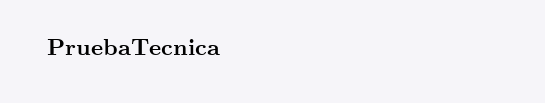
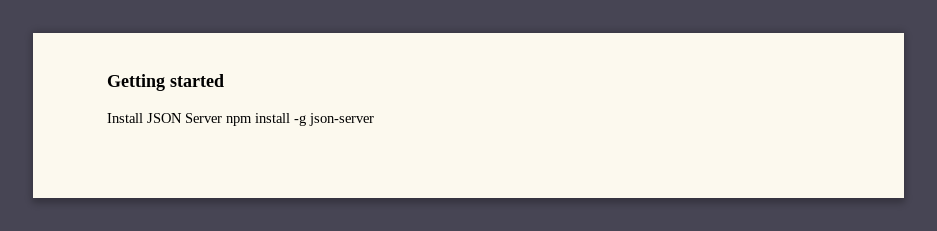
- PruebaTecnica
+ Getting started
+ Install JSON Server npm install -g json-server

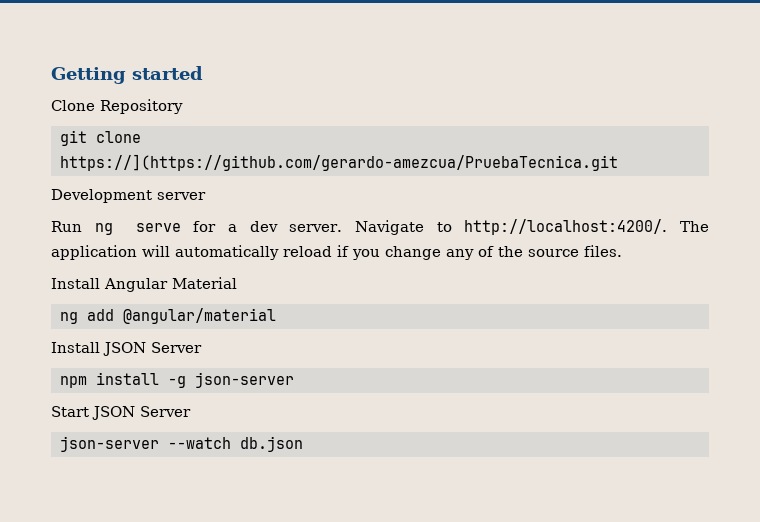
+ Clone Repository
+ git clone https://](https://github.com/gerardo-amezcua/PruebaTecnica.git
+ Development server
+ Run ng serve for a dev server. Navigate to http://localhost:4200/. The application will automatically reload if you change any of the source files.
+ Install Angular Material
+ ng add @angular/material
- Install JSON Server npm install -g json-server
+ Install JSON Server
+ npm install -g json-server
+ Start JSON Server
+ json-server --watch db.json

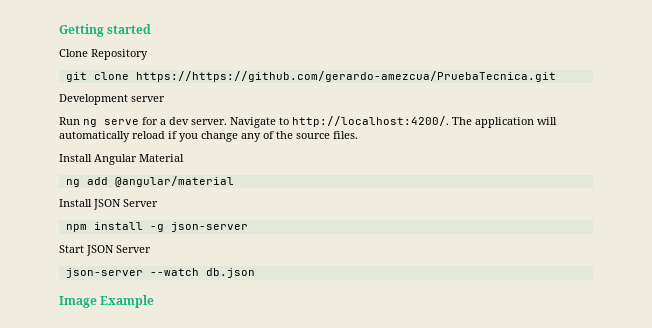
- git clone https://](https://github.com/gerardo-amezcua/PruebaTecnica.git
+ git clone https://https://github.com/gerardo-amezcua/PruebaTecnica.git
+ Image Example

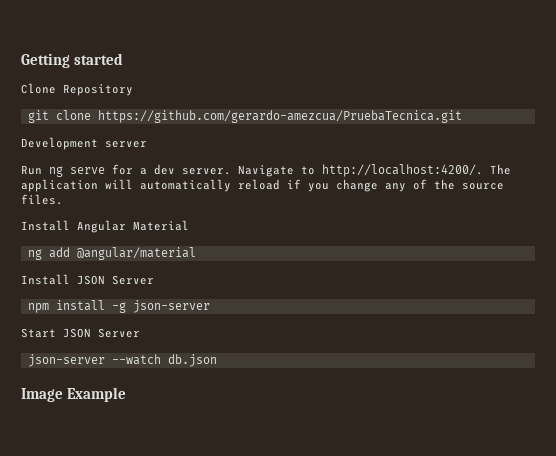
- git clone https://https://github.com/gerardo-amezcua/PruebaTecnica.git
+ git clone https://github.com/gerardo-amezcua/PruebaTecnica.git

